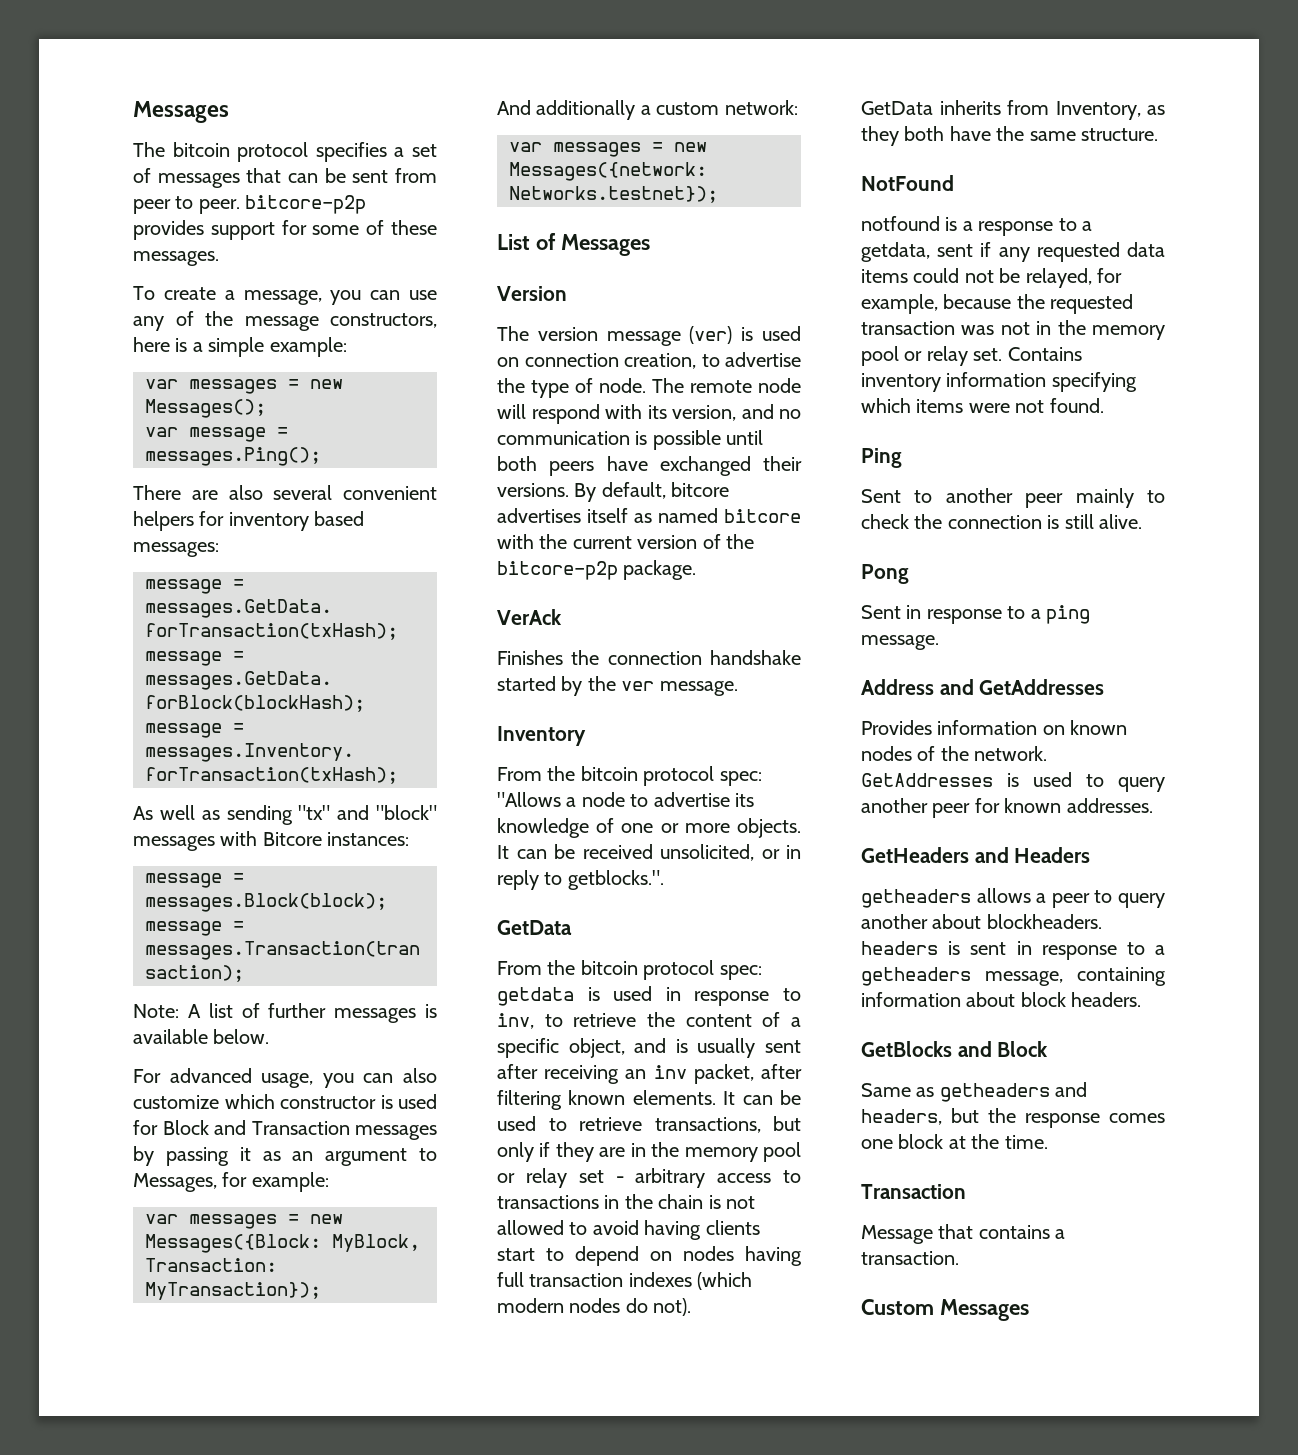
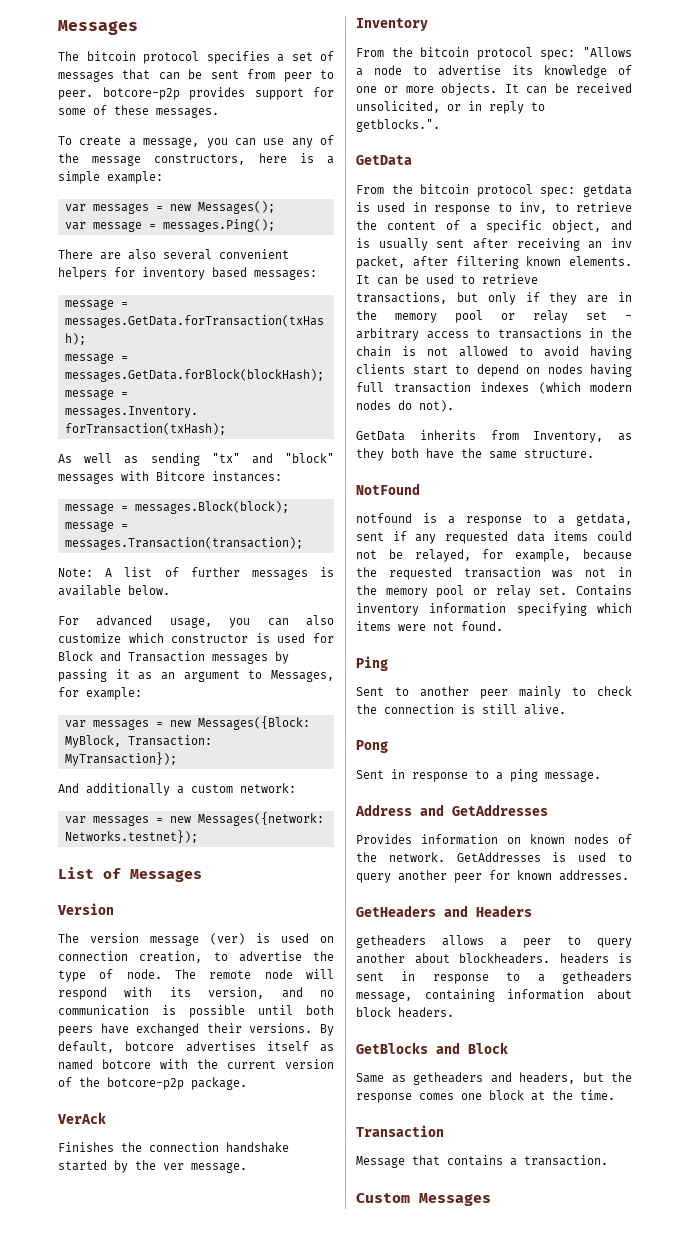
- The bitcoin protocol specifies a set of messages that can be sent from peer to peer. bitcore-p2p provides support for some of these messages.
+ The bitcoin protocol specifies a set of messages that can be sent from peer to peer. botcore-p2p provides support for some of these messages.
- By default, bitcore advertises itself as named bitcore with the current version of the bitcore-p2p package.
+ By default, botcore advertises itself as named botcore with the current version of the botcore-p2p package.

